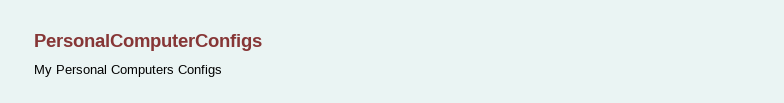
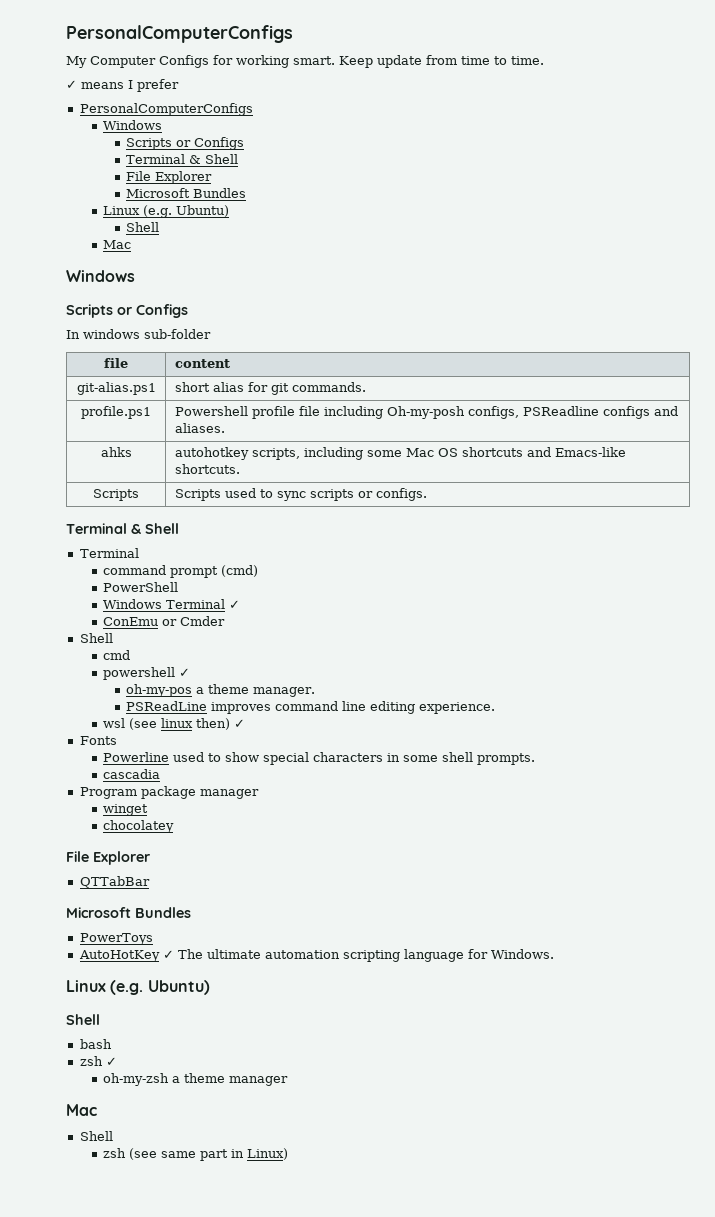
- My Personal Computers Configs
+ My Computer Configs for working smart. Keep update from time to time.
+ ✓ means I prefer
+ PersonalComputerConfigs
+ Windows
+ Scripts or Configs
+ Terminal & Shell
+ File Explorer
+ Microsoft Bundles
+ Linux (e.g. Ubuntu)
+ Shell
+ Mac
+ Windows
+ Scripts or Configs
+ In windows sub-folder
+ file | content
+ git-alias.ps1 | short alias for git commands.
+ profile.ps1 | Powershell profile file including Oh-my-posh configs, PSReadline configs and aliases.
+ ahks | autohotkey scripts, including some Mac OS shortcuts and Emacs-like shortcuts.
+ Scripts | Scripts used to sync scripts or configs.
+ Terminal & Shell
+ Terminal
+ command prompt (cmd)
+ PowerShell
+ Windows Terminal ✓
+ ConEmu or Cmder
+ Shell
+ cmd
+ powershell ✓
+ oh-my-pos a theme manager.
+ PSReadLine improves command line editing experience.
+ wsl (see linux then) ✓
+ Fonts
+ Powerline used to show special characters in some shell prompts.
+ cascadia
+ Program package manager
+ winget
+ chocolatey
+ File Explorer
+ QTTabBar
+ Microsoft Bundles
+ PowerToys
+ AutoHotKey ✓ The ultimate automation scripting language for Windows.
+ Linux (e.g. Ubuntu)
+ Shell
+ bash
+ zsh ✓
+ oh-my-zsh a theme manager
+ Mac
+ Shell
+ zsh (see same part in Linux)

